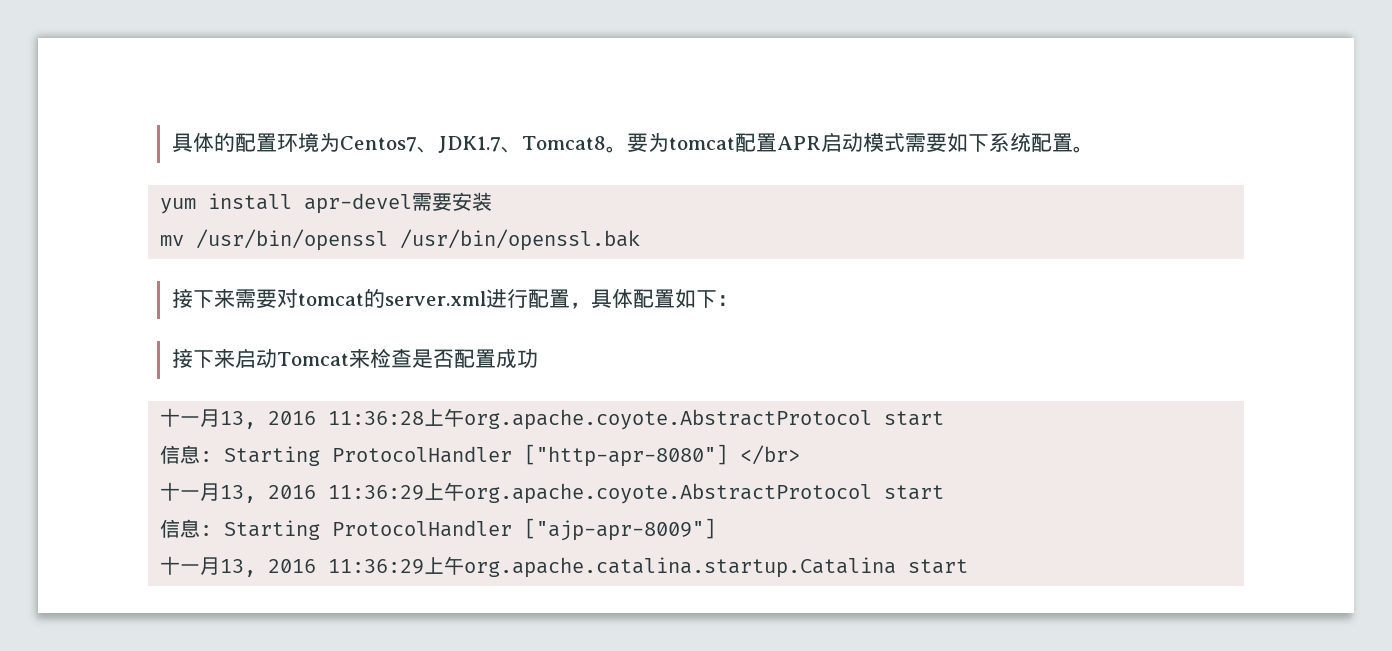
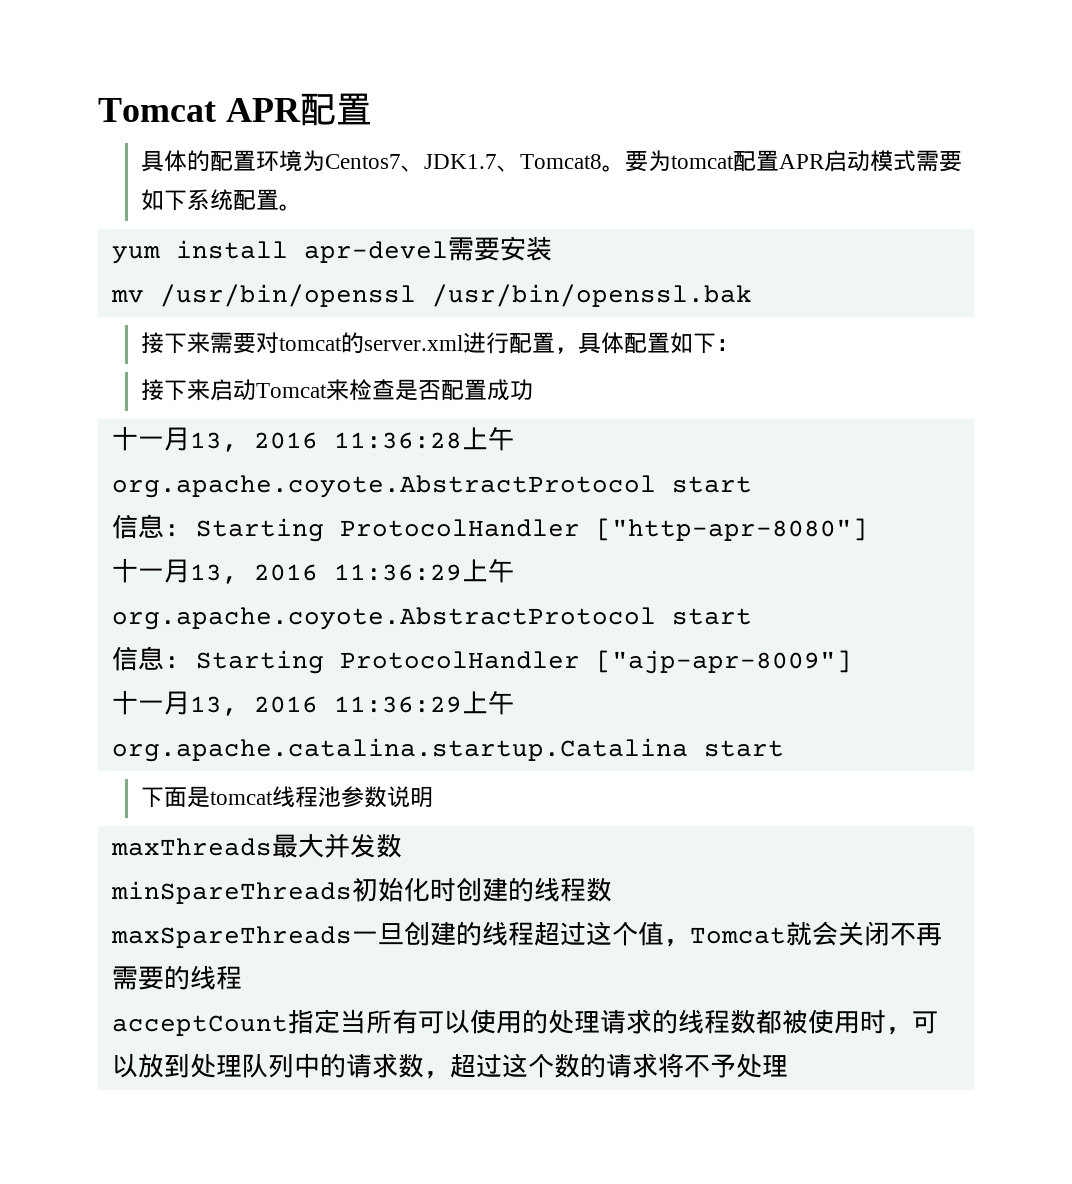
+ Tomcat APR配置
- 信息: Starting ProtocolHandler ["http-apr-8080"] </br>
+ 信息: Starting ProtocolHandler ["http-apr-8080"]
+ 下面是tomcat线程池参数说明
+ maxThreads最大并发数
+ minSpareThreads初始化时创建的线程数
+ maxSpareThreads一旦创建的线程超过这个值，Tomcat就会关闭不再需要的线程
+ acceptCount指定当所有可以使用的处理请求的线程数都被使用时，可以放到处理队列中的请求数，超过这个数的请求将不予处理

